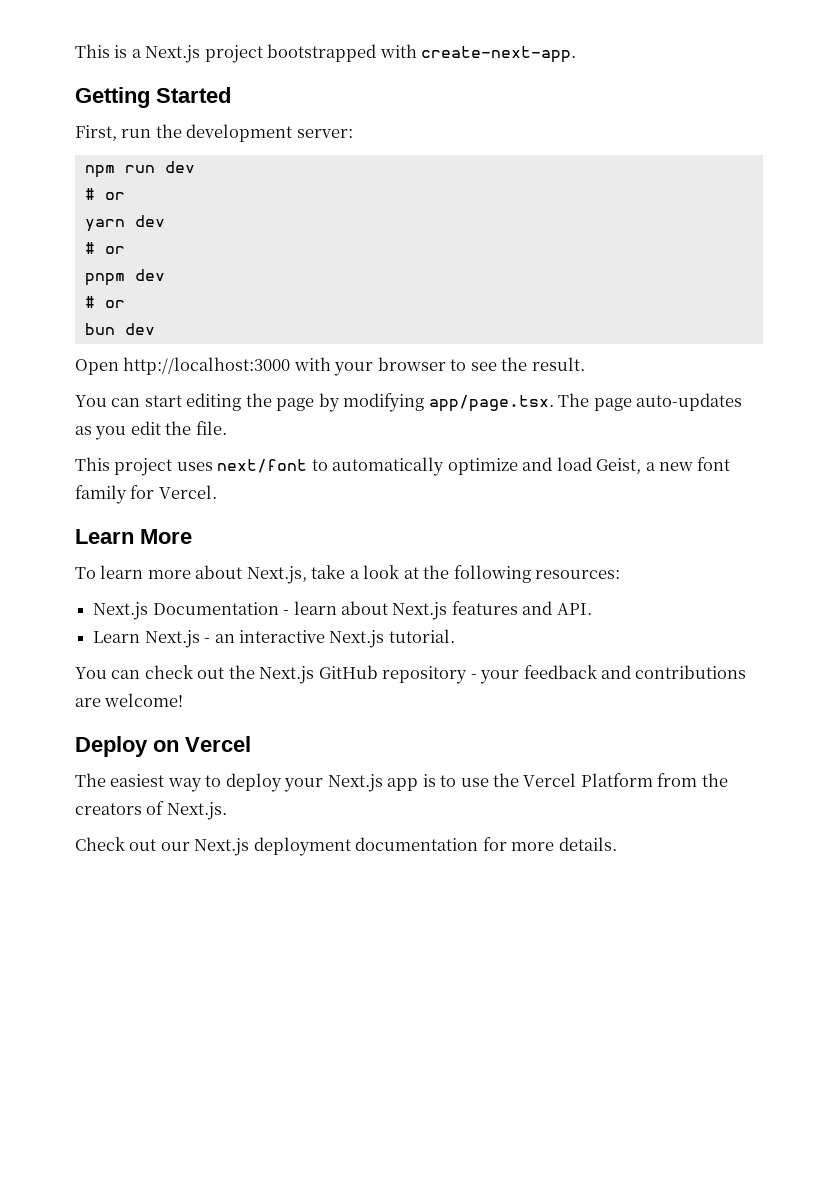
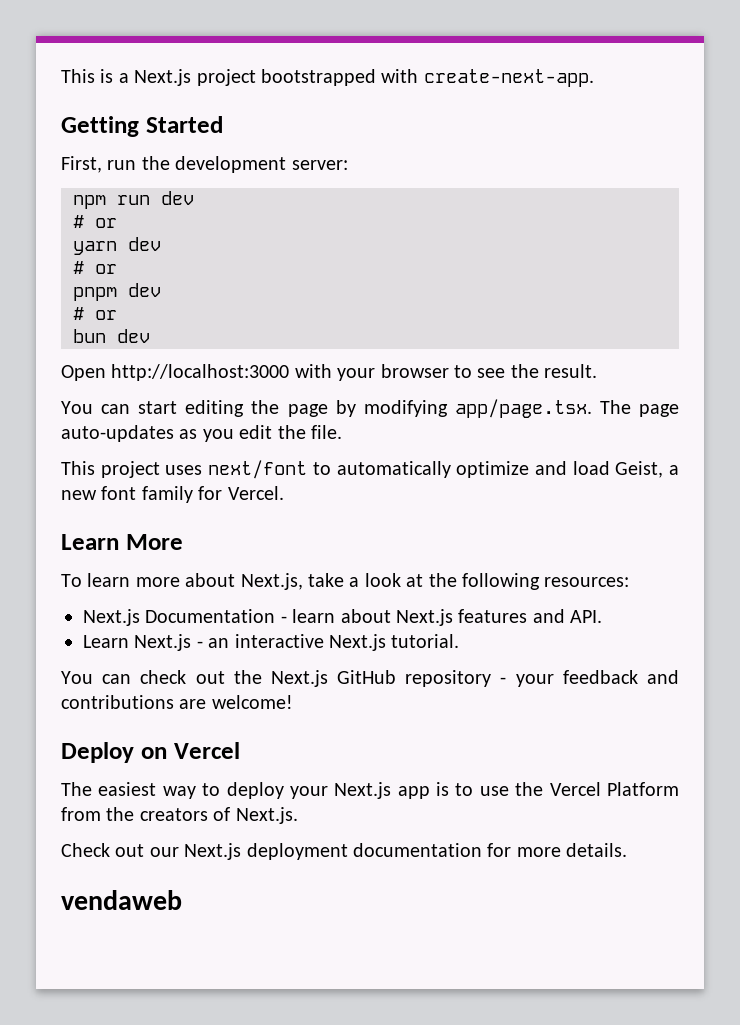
+ vendaweb

